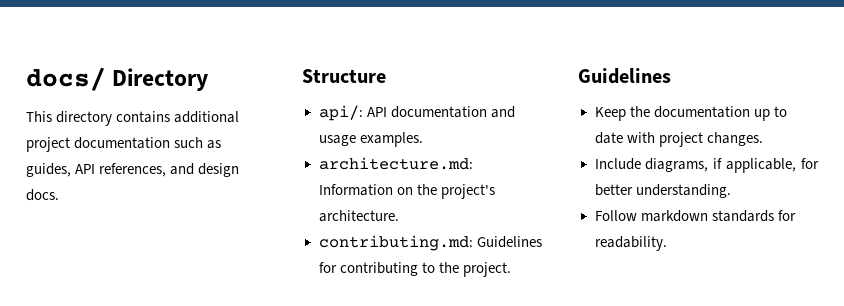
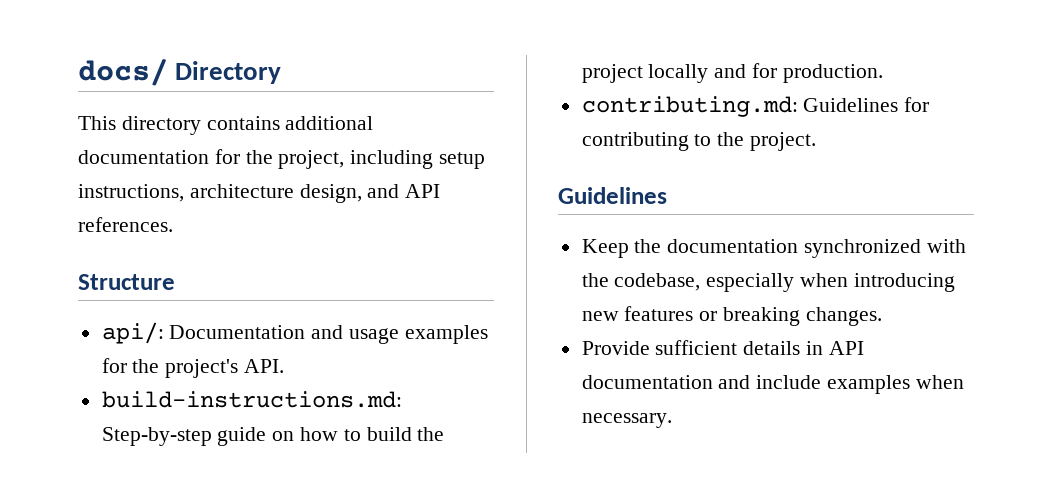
- This directory contains additional project documentation such as guides, API references, and design docs.
+ This directory contains additional documentation for the project, including setup instructions, architecture design, and API references.
  Structure
- api/: API documentation and usage examples.
- architecture.md: Information on the project's architecture.
+ api/: Documentation and usage examples for the project's API.
+ build-instructions.md: Step-by-step guide on how to build the project locally and for production.
- Keep the documentation up to date with project changes.
- Include diagrams, if applicable, for better understanding.
- Follow markdown standards for readability.
+ Keep the documentation synchronized with the codebase, especially when introducing new features or breaking changes.
+ Provide sufficient details in API documentation and include examples when necessary.

